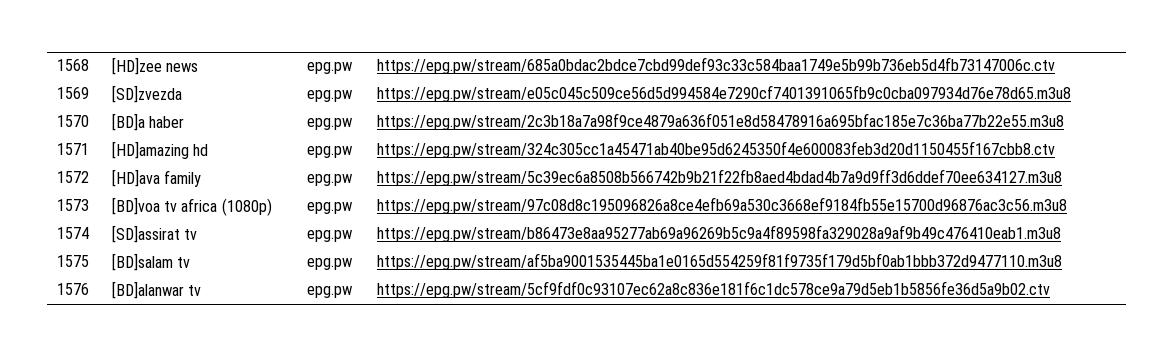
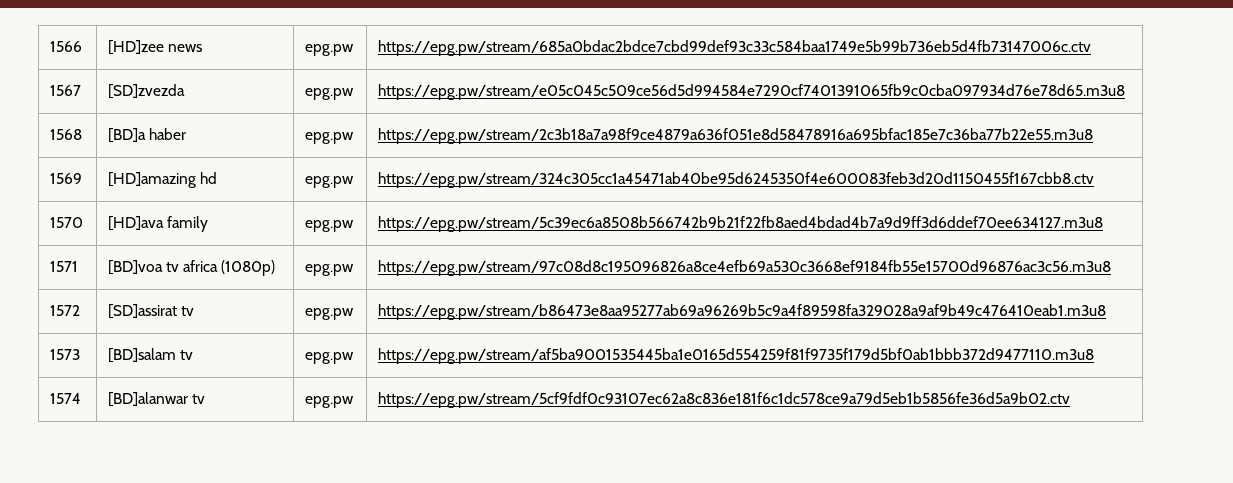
- 1568 | [HD]zee news | epg.pw | https://epg.pw/stream/685a0bdac2bdce7cbd99def93c33c584baa1749e5b99b736eb5d4fb73147006c.ctv
+ 1566 | [HD]zee news | epg.pw | https://epg.pw/stream/685a0bdac2bdce7cbd99def93c33c584baa1749e5b99b736eb5d4fb73147006c.ctv
- 1569 | [SD]zvezda | epg.pw | https://epg.pw/stream/e05c045c509ce56d5d994584e7290cf7401391065fb9c0cba097934d76e78d65.m3u8
+ 1567 | [SD]zvezda | epg.pw | https://epg.pw/stream/e05c045c509ce56d5d994584e7290cf7401391065fb9c0cba097934d76e78d65.m3u8
- 1570 | [BD]a haber | epg.pw | https://epg.pw/stream/2c3b18a7a98f9ce4879a636f051e8d58478916a695bfac185e7c36ba77b22e55.m3u8
+ 1568 | [BD]a haber | epg.pw | https://epg.pw/stream/2c3b18a7a98f9ce4879a636f051e8d58478916a695bfac185e7c36ba77b22e55.m3u8
- 1571 | [HD]amazing hd | epg.pw | https://epg.pw/stream/324c305cc1a45471ab40be95d6245350f4e600083feb3d20d1150455f167cbb8.ctv
+ 1569 | [HD]amazing hd | epg.pw | https://epg.pw/stream/324c305cc1a45471ab40be95d6245350f4e600083feb3d20d1150455f167cbb8.ctv
- 1572 | [HD]ava family | epg.pw | https://epg.pw/stream/5c39ec6a8508b566742b9b21f22fb8aed4bdad4b7a9d9ff3d6ddef70ee634127.m3u8
+ 1570 | [HD]ava family | epg.pw | https://epg.pw/stream/5c39ec6a8508b566742b9b21f22fb8aed4bdad4b7a9d9ff3d6ddef70ee634127.m3u8
- 1573 | [BD]voa tv africa (1080p) | epg.pw | https://epg.pw/stream/97c08d8c195096826a8ce4efb69a530c3668ef9184fb55e15700d96876ac3c56.m3u8
+ 1571 | [BD]voa tv africa (1080p) | epg.pw | https://epg.pw/stream/97c08d8c195096826a8ce4efb69a530c3668ef9184fb55e15700d96876ac3c56.m3u8
- 1574 | [SD]assirat tv | epg.pw | https://epg.pw/stream/b86473e8aa95277ab69a96269b5c9a4f89598fa329028a9af9b49c476410eab1.m3u8
+ 1572 | [SD]assirat tv | epg.pw | https://epg.pw/stream/b86473e8aa95277ab69a96269b5c9a4f89598fa329028a9af9b49c476410eab1.m3u8
- 1575 | [BD]salam tv | epg.pw | https://epg.pw/stream/af5ba9001535445ba1e0165d554259f81f9735f179d5bf0ab1bbb372d9477110.m3u8
+ 1573 | [BD]salam tv | epg.pw | https://epg.pw/stream/af5ba9001535445ba1e0165d554259f81f9735f179d5bf0ab1bbb372d9477110.m3u8
- 1576 | [BD]alanwar tv | epg.pw | https://epg.pw/stream/5cf9fdf0c93107ec62a8c836e181f6c1dc578ce9a79d5eb1b5856fe36d5a9b02.ctv
+ 1574 | [BD]alanwar tv | epg.pw | https://epg.pw/stream/5cf9fdf0c93107ec62a8c836e181f6c1dc578ce9a79d5eb1b5856fe36d5a9b02.ctv

